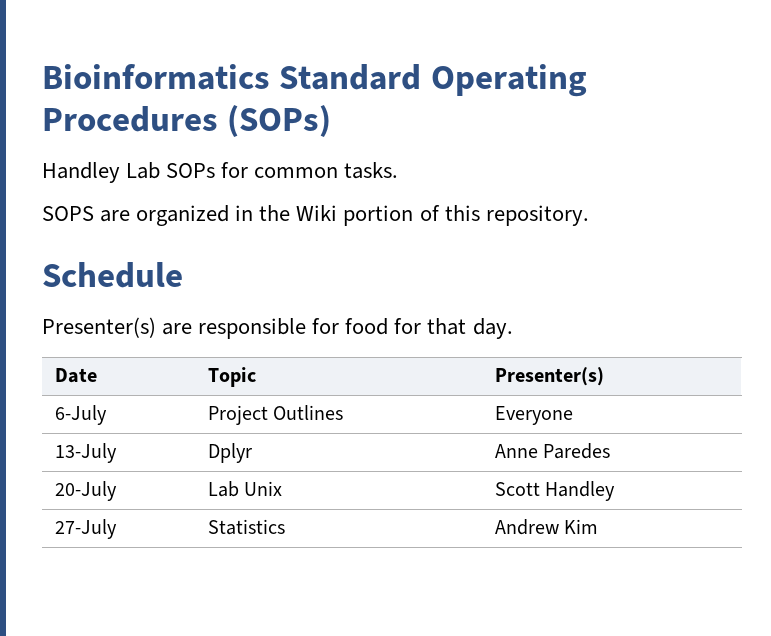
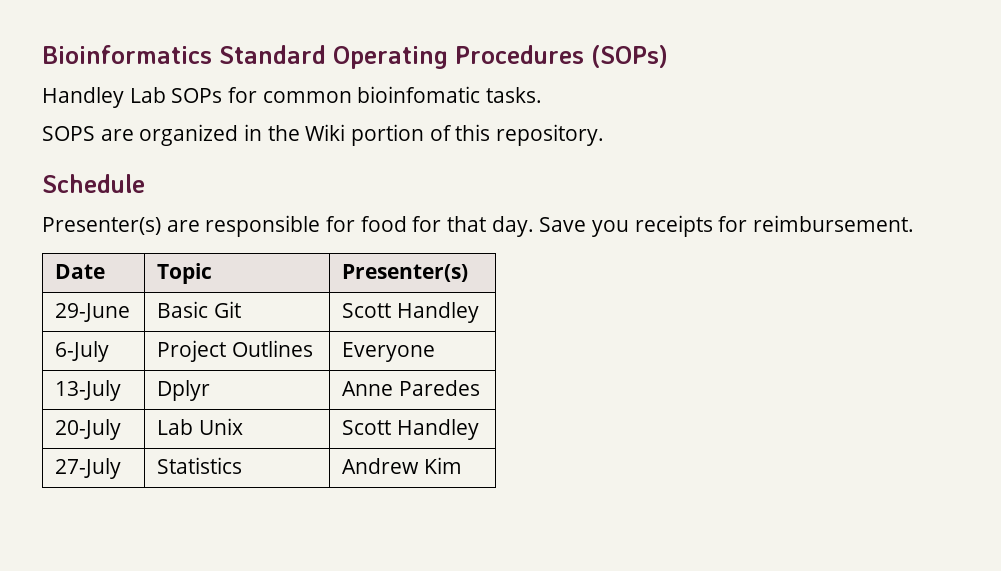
- Handley Lab SOPs for common tasks.
+ Handley Lab SOPs for common bioinfomatic tasks.
- Presenter(s) are responsible for food for that day.
+ Presenter(s) are responsible for food for that day. Save you receipts for reimbursement.
  Date | Topic | Presenter(s)
+ 29-June | Basic Git | Scott Handley

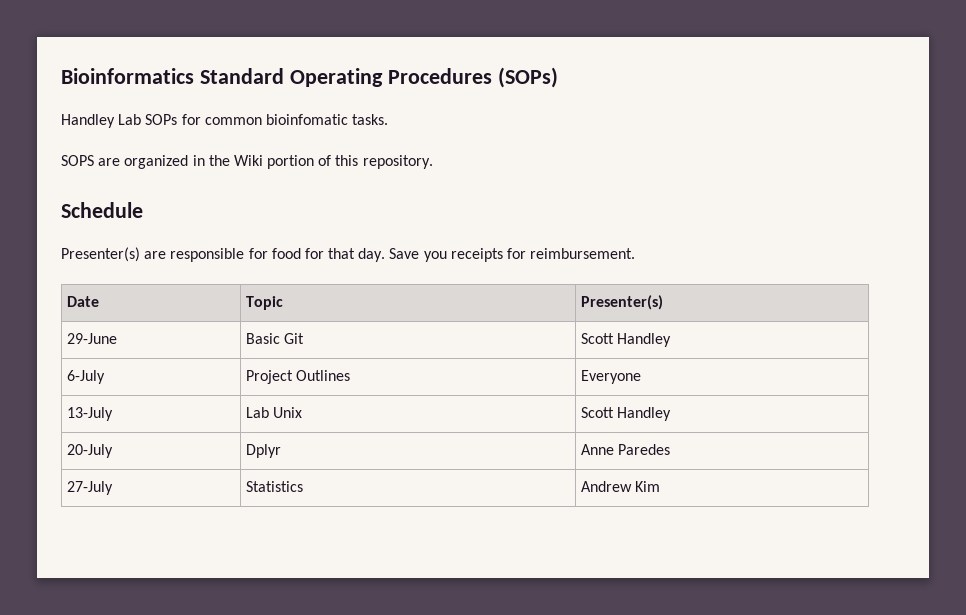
- 13-July | Dplyr | Anne Paredes
- 20-July | Lab Unix | Scott Handley
+ 13-July | Lab Unix | Scott Handley
+ 20-July | Dplyr | Anne Paredes

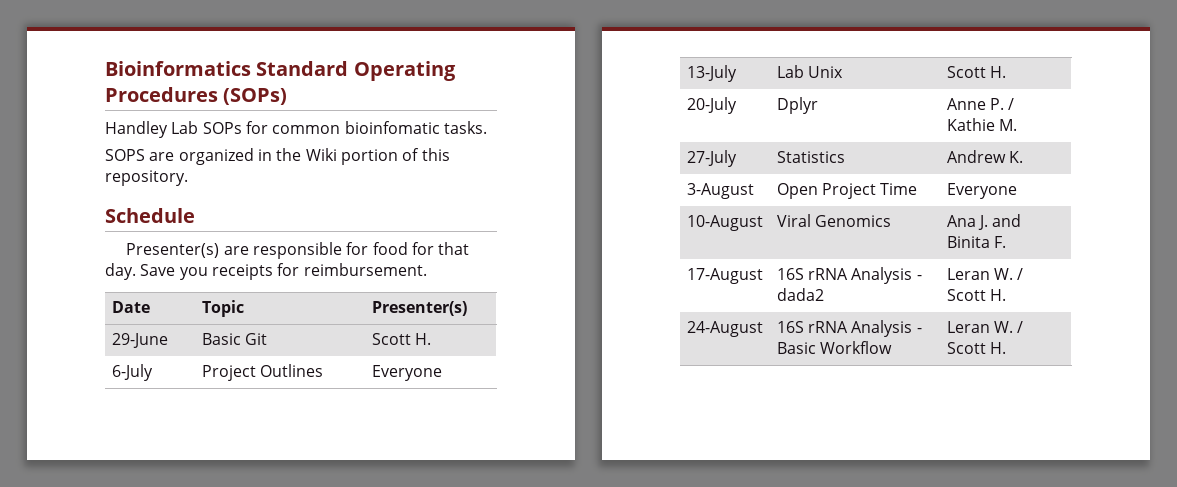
- 29-June | Basic Git | Scott Handley
+ 29-June | Basic Git | Scott H.
- 13-July | Lab Unix | Scott Handley
+ 13-July | Lab Unix | Scott H.
- 20-July | Dplyr | Anne Paredes
+ 20-July | Dplyr | Anne P. / Kathie M.
- 27-July | Statistics | Andrew Kim
+ 27-July | Statistics | Andrew K.
+ 3-August | Open Project Time | Everyone
+ 10-August | Viral Genomics | Ana J. and Binita F.
+ 17-August | 16S rRNA Analysis - dada2 | Leran W. / Scott H.
+ 24-August | 16S rRNA Analysis - Basic Workflow | Leran W. / Scott H.

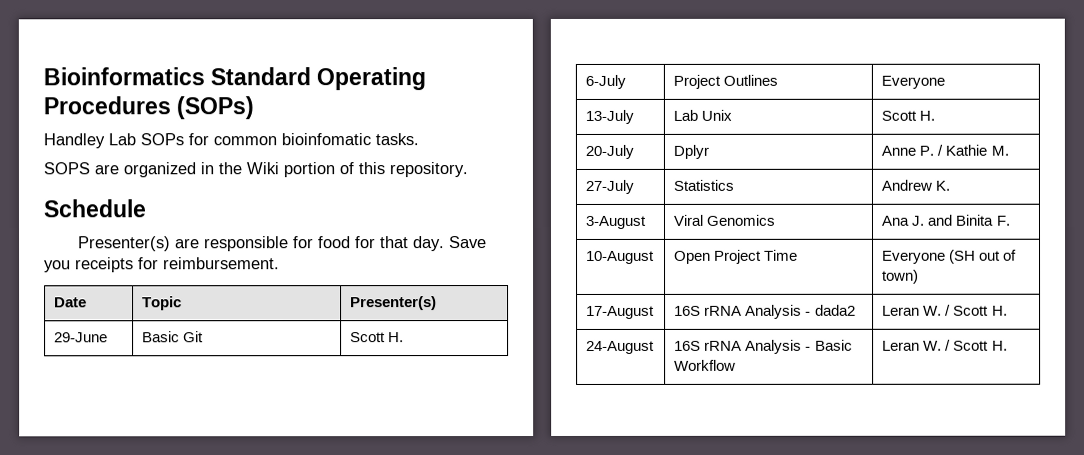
- 3-August | Open Project Time | Everyone
- 10-August | Viral Genomics | Ana J. and Binita F.
+ 3-August | Viral Genomics | Ana J. and Binita F.
+ 10-August | Open Project Time | Everyone (SH out of town)

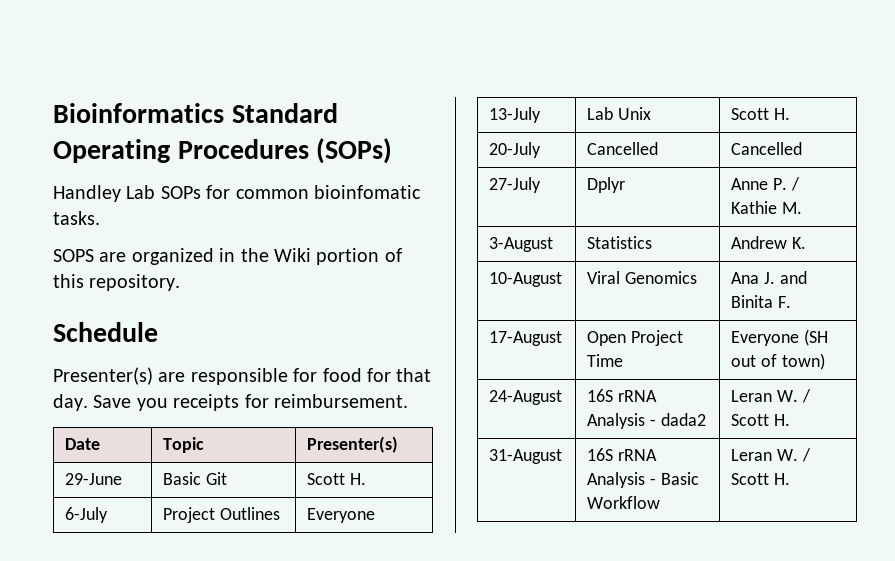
- 20-July | Dplyr | Anne P. / Kathie M.
+ 20-July | Cancelled | Cancelled
+ 27-July | Dplyr | Anne P. / Kathie M.
- 27-July | Statistics | Andrew K.
+ 3-August | Statistics | Andrew K.
- 3-August | Viral Genomics | Ana J. and Binita F.
+ 10-August | Viral Genomics | Ana J. and Binita F.
- 10-August | Open Project Time | Everyone (SH out of town)
+ 17-August | Open Project Time | Everyone (SH out of town)
- 17-August | 16S rRNA Analysis - dada2 | Leran W. / Scott H.
+ 24-August | 16S rRNA Analysis - dada2 | Leran W. / Scott H.
- 24-August | 16S rRNA Analysis - Basic Workflow | Leran W. / Scott H.
+ 31-August | 16S rRNA Analysis - Basic Workflow | Leran W. / Scott H.

